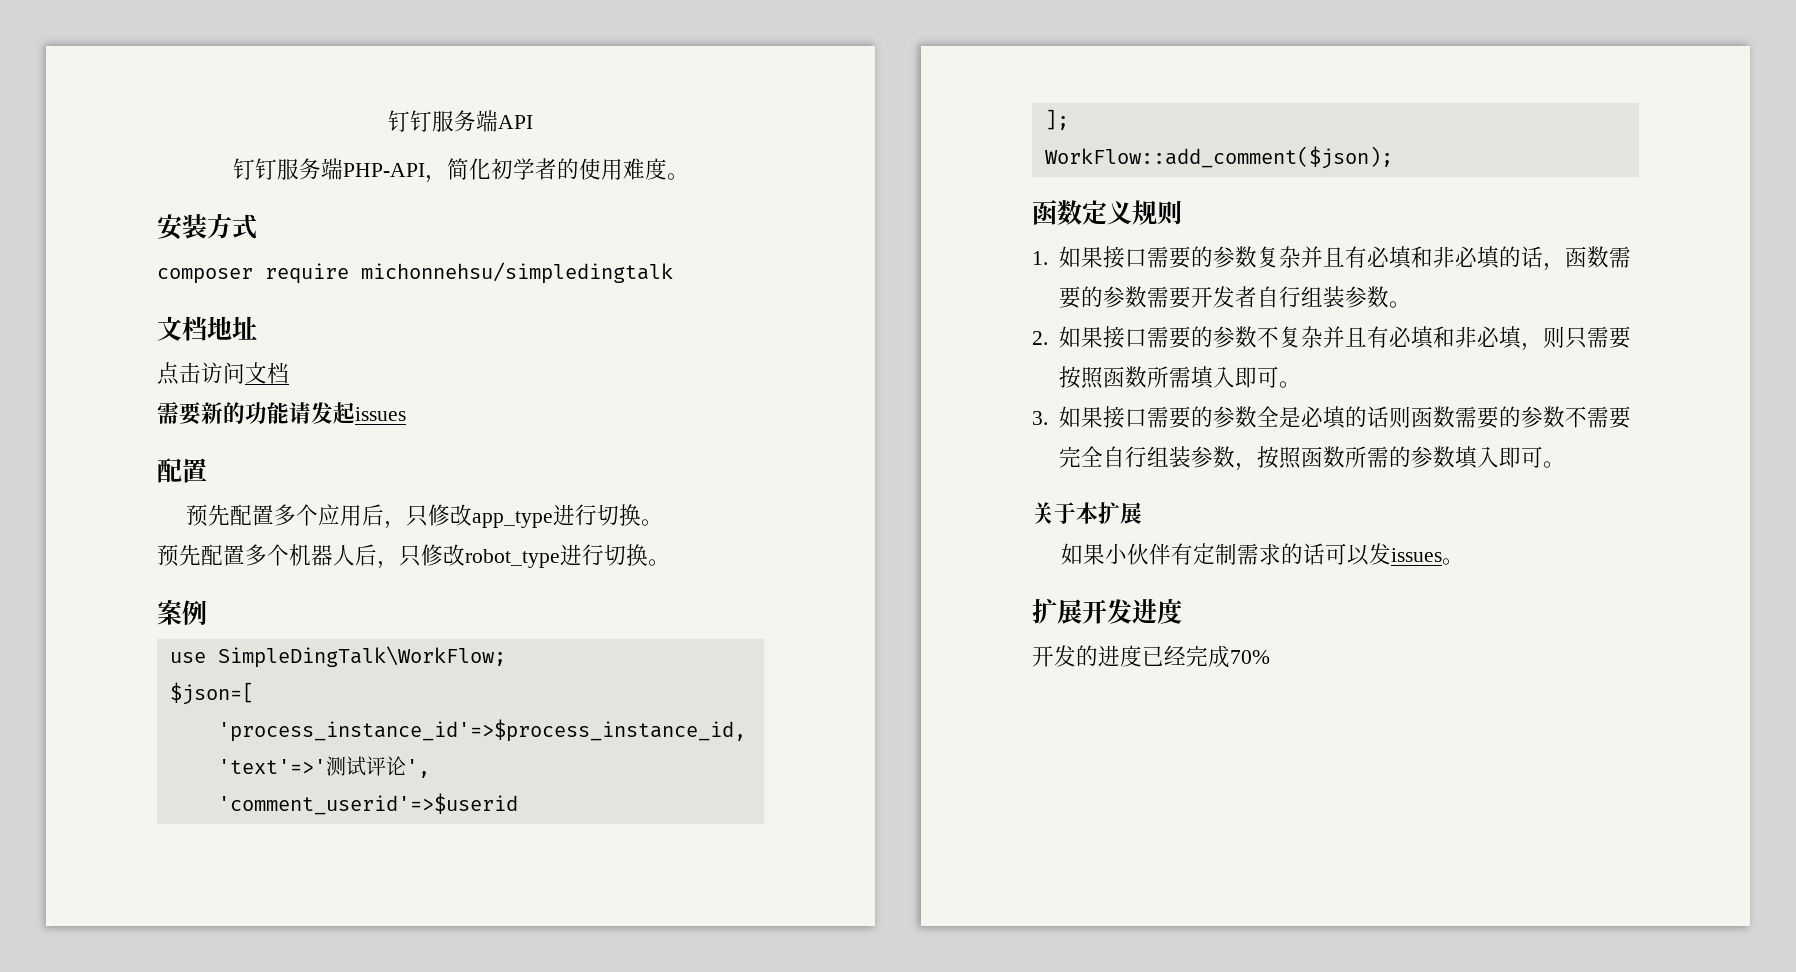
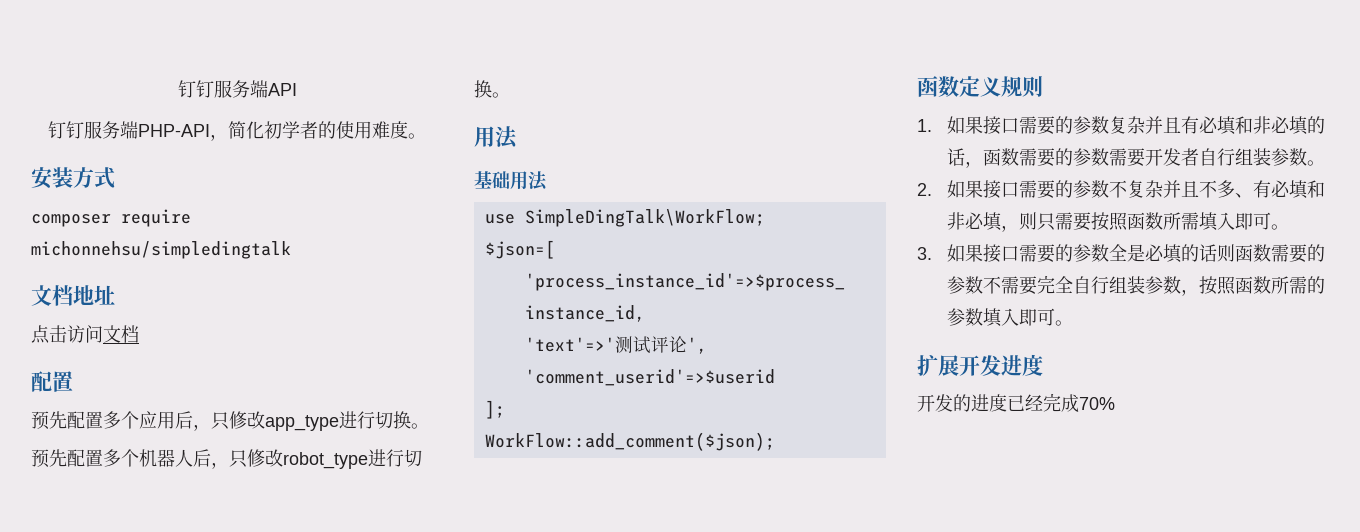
- 需要新的功能请发起issues
  预先配置多个机器人后，只修改robot_type进行切换。
- 案例
+ 用法
+ 基础用法
- 2.如果接口需要的参数不复杂并且有必填和非必填，则只需要按照函数所需填入即可。
+ 2.如果接口需要的参数不复杂并且不多、有必填和非必填，则只需要按照函数所需填入即可。
- 关于本扩展
- 如果小伙伴有定制需求的话可以发issues。

